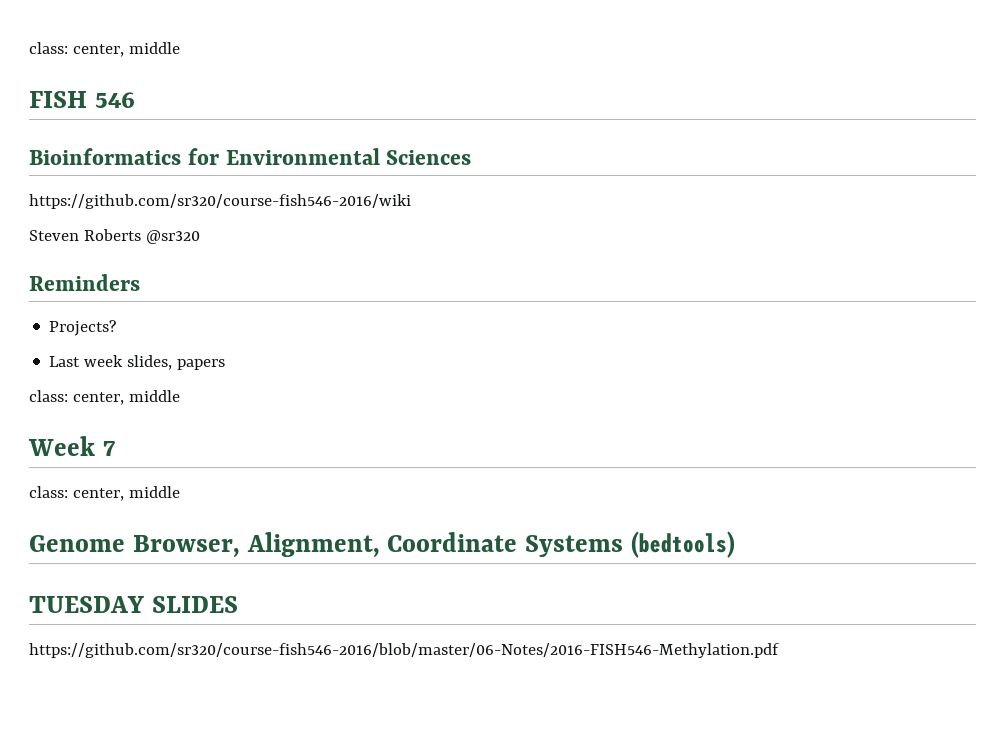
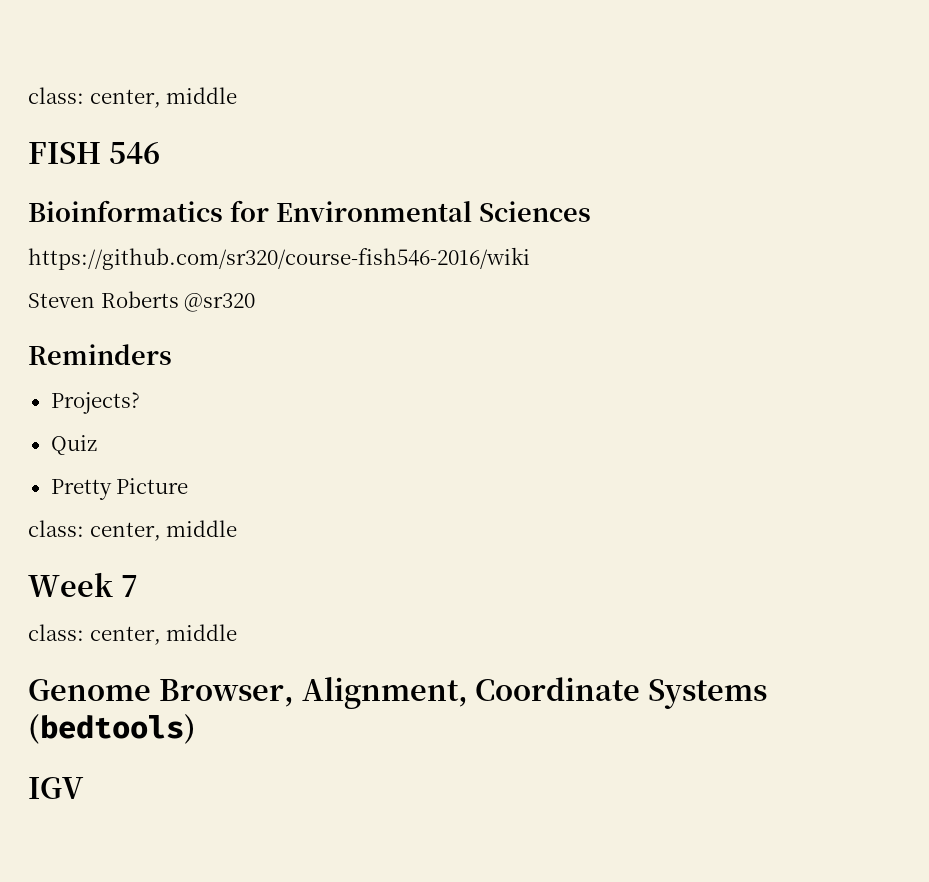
- Last week slides, papers
+ Quiz
+ Pretty Picture
- TUESDAY SLIDES
- https://github.com/sr320/course-fish546-2016/blob/master/06-Notes/2016-FISH546-Methylation.pdf
+ IGV

